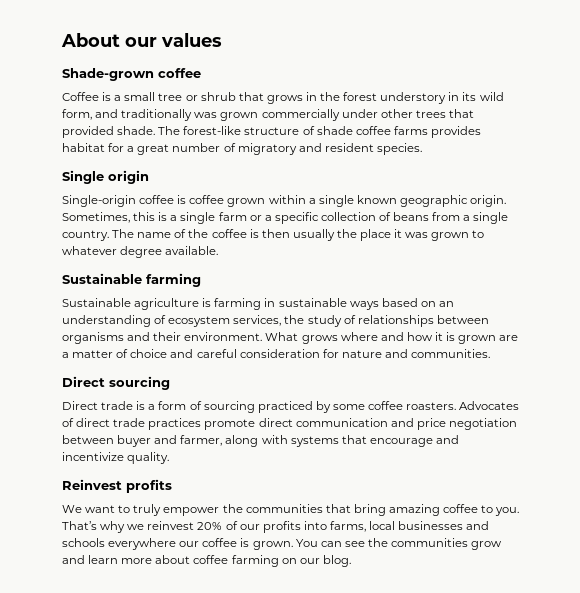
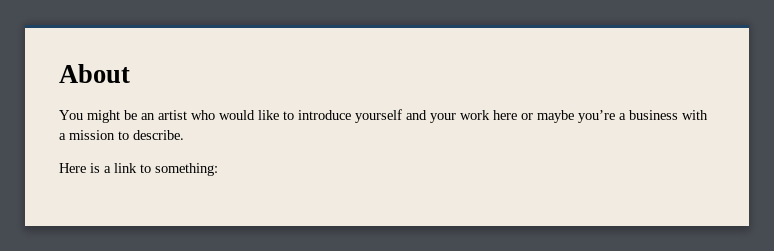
- About our values
- Shade-grown coffee
- Coffee is a small tree or shrub that grows in the forest understory in its wild form, and traditionally was grown commercially under other trees that provided shade. The forest-like structure of shade coffee farms provides habitat for a great number of migratory and resident species.
- Single origin
- Single-origin coffee is coffee grown within a single known geographic origin. Sometimes, this is a single farm or a specific collection of beans from a single country. The name of the coffee is then usually the place it was grown to whatever degree available.
- Sustainable farming
- Sustainable agriculture is farming in sustainable ways based on an understanding of ecosystem services, the study of relationships between organisms and their environment. What grows where and how it is grown are a matter of choice and careful consideration for nature and communities.
- Direct sourcing
- Direct trade is a form of sourcing practiced by some coffee roasters. Advocates of direct trade practices promote direct communication and price negotiation between buyer and farmer, along with systems that encourage and incentivize quality.
- Reinvest profits
- We want to truly empower the communities that bring amazing coffee to you. That’s why we reinvest 20% of our profits into farms, local businesses and schools everywhere our coffee is grown. You can see the communities grow and learn more about coffee farming on our blog.
+ About
+ You might be an artist who would like to introduce yourself and your work here or maybe you’re a business with a mission to describe.
+ Here is a link to something:

